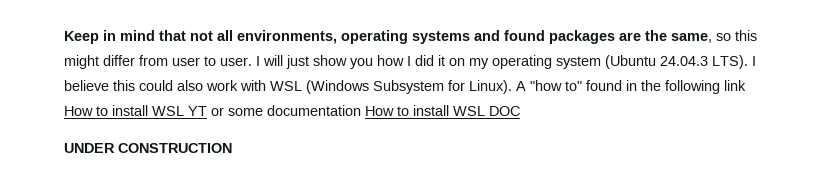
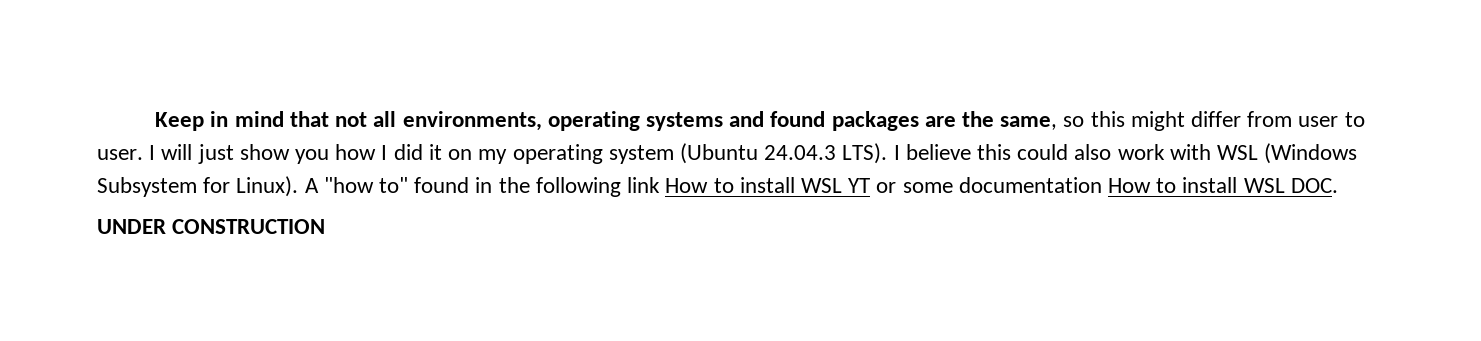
- A "how to" found in the following link How to install WSL YT or some documentation How to install WSL DOC
+ A "how to" found in the following link How to install WSL YT or some documentation How to install WSL DOC.

